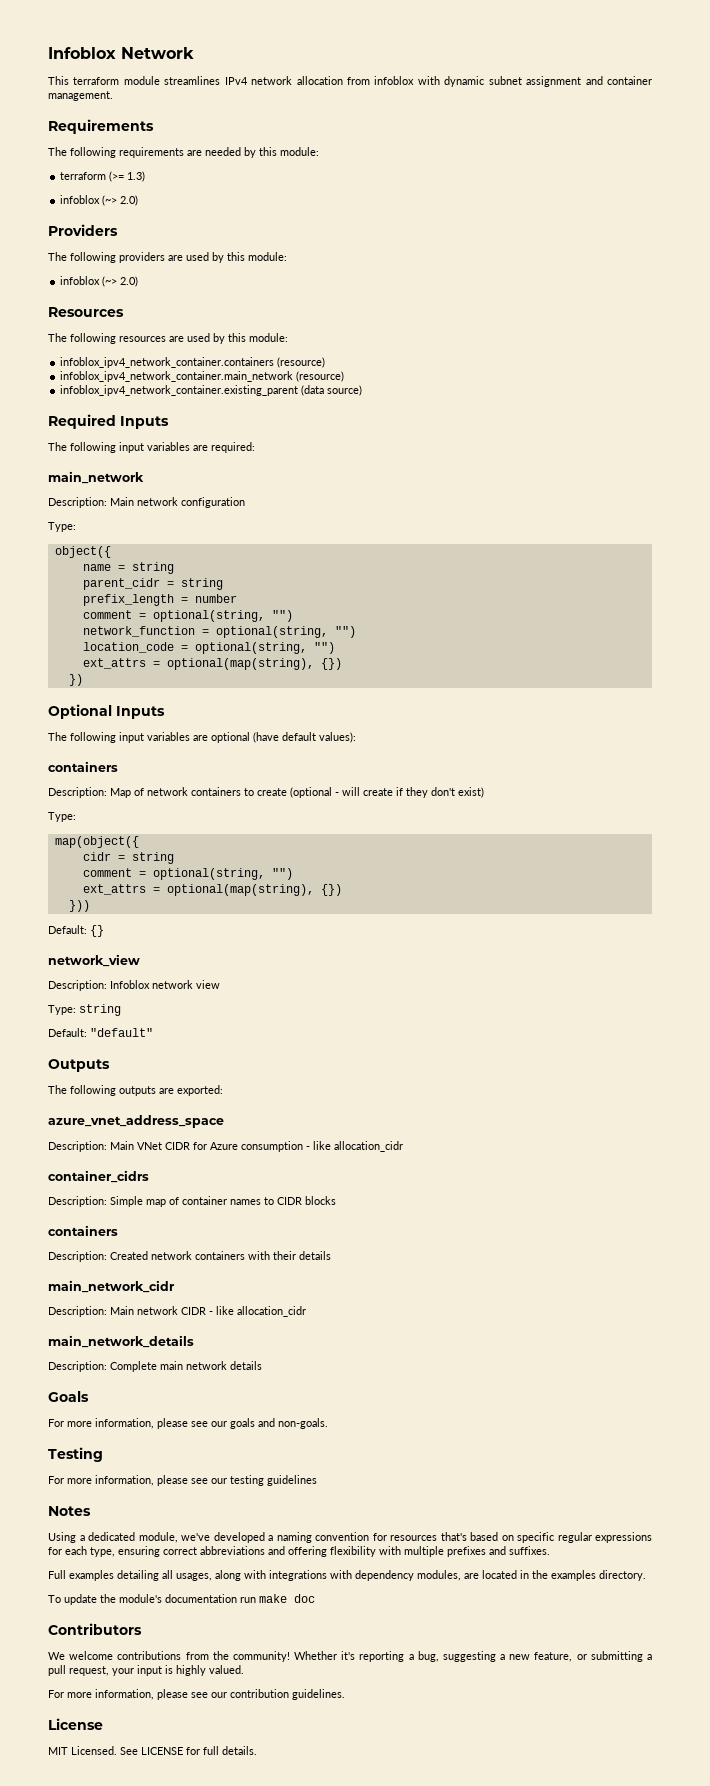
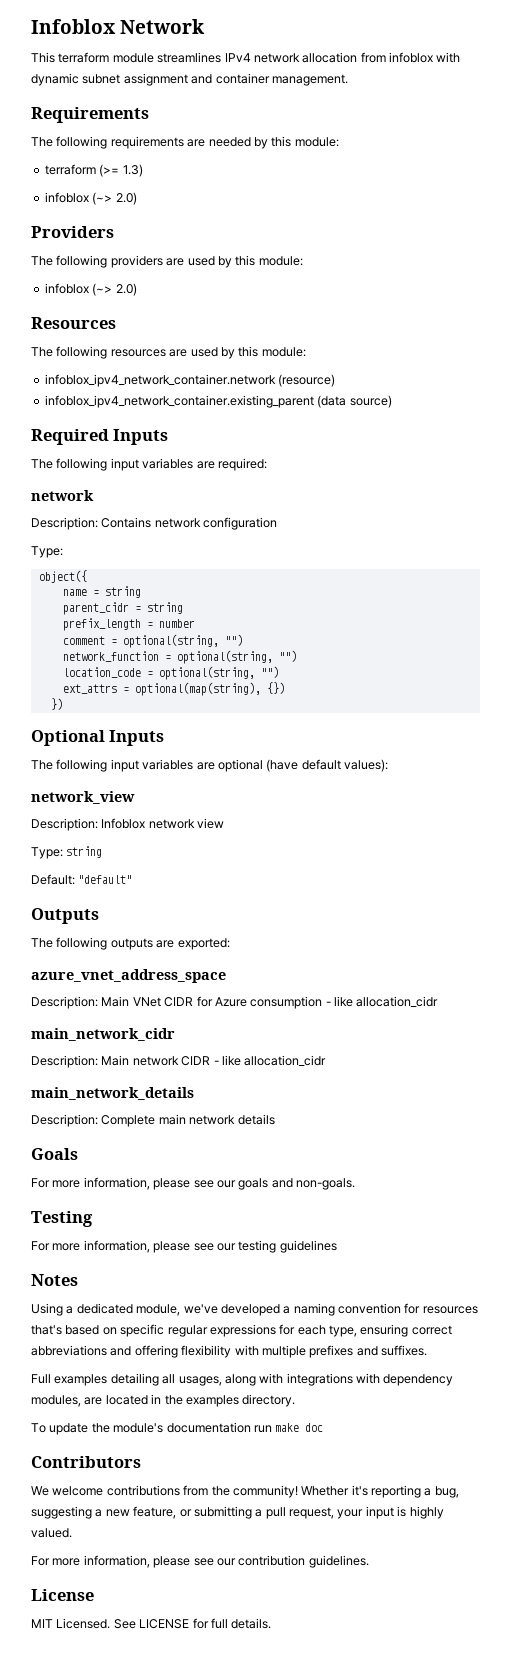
- infoblox_ipv4_network_container.containers (resource)
- infoblox_ipv4_network_container.main_network (resource)
+ infoblox_ipv4_network_container.network (resource)
  The following input variables are required:
- main_network
- Description: Main network configuration
+ network
+ Description: Contains network configuration
  The following input variables are optional (have default values):
- containers
- Description: Map of network containers to create (optional - will create if they don't exist)
- Type:
- map(object({
- cidr = string
- comment = optional(string, "")
- ext_attrs = optional(map(string), {})
- }))
- Default: {}
- container_cidrs
- Description: Simple map of container names to CIDR blocks
- containers
- Description: Created network containers with their details

